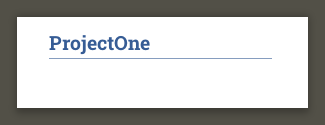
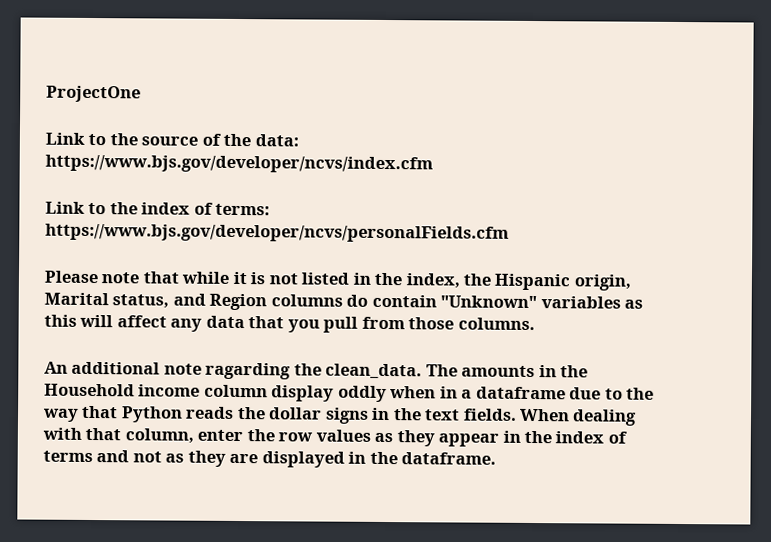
+ Link to the source of the data: https://www.bjs.gov/developer/ncvs/index.cfm
+ Link to the index of terms: https://www.bjs.gov/developer/ncvs/personalFields.cfm
+ Please note that while it is not listed in the index, the Hispanic origin, Marital status, and Region columns do contain "Unknown" variables as this will affect any data that you pull from those columns.
+ An additional note ragarding the clean_data. The amounts in the Household income column display oddly when in a dataframe due to the way that Python reads the dollar signs in the text fields. When dealing with that column, enter the row values as they appear in the index of terms and not as they are displayed in the dataframe.

